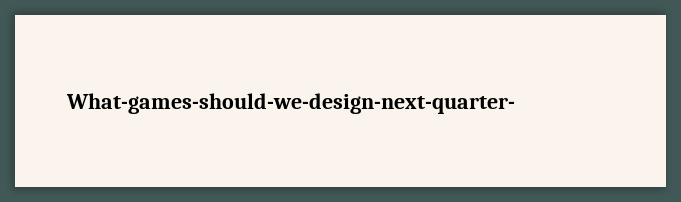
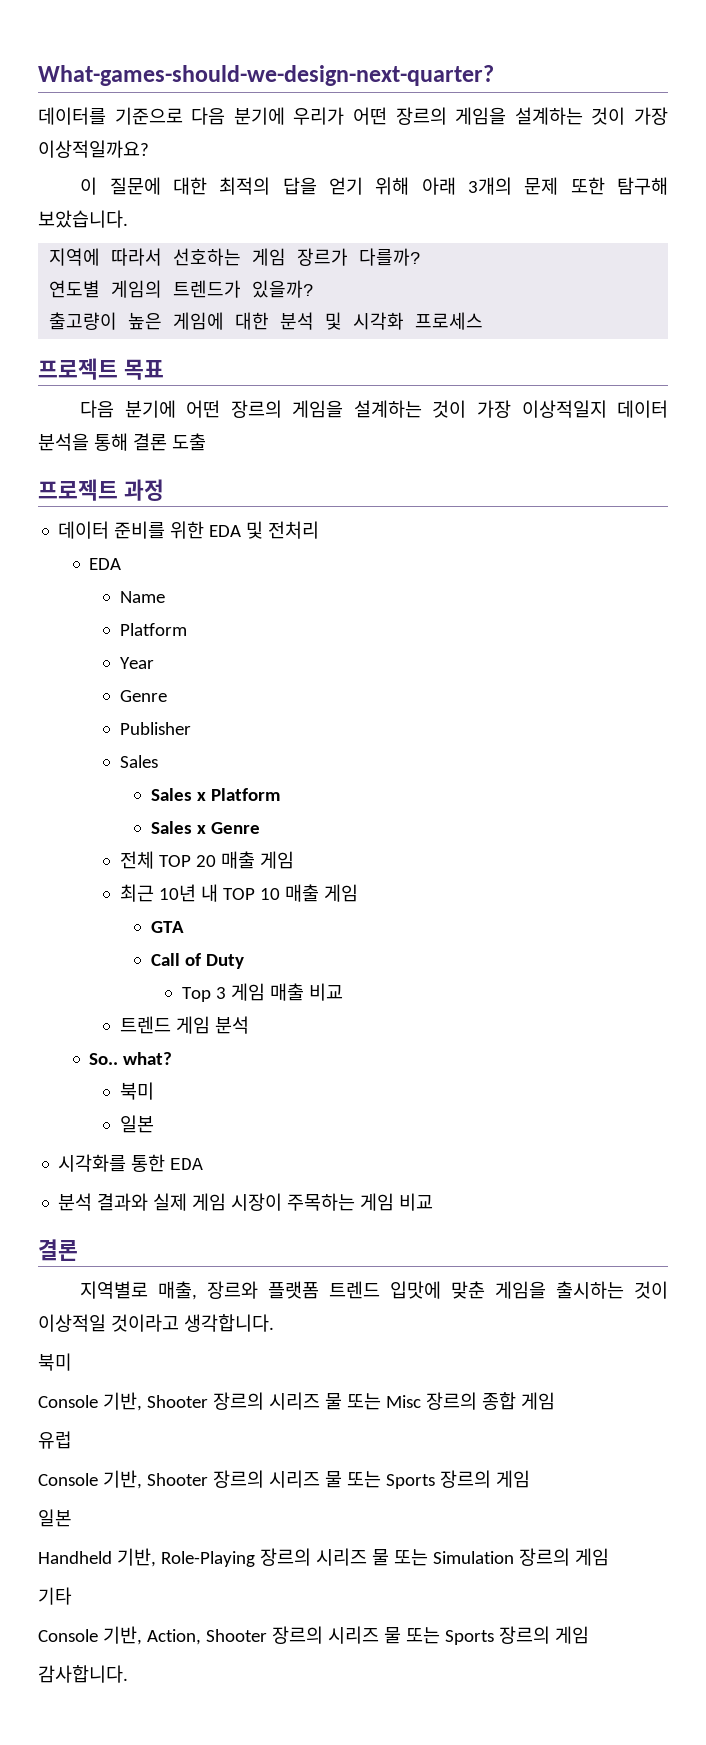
- What-games-should-we-design-next-quarter-
+ What-games-should-we-design-next-quarter?
+ 데이터를 기준으로 다음 분기에 우리가 어떤 장르의 게임을 설계하는 것이 가장 이상적일까요?
+ 이 질문에 대한 최적의 답을 얻기 위해 아래 3개의 문제 또한 탐구해 보았습니다.
+ 지역에 따라서 선호하는 게임 장르가 다를까?
+ 연도별 게임의 트렌드가 있을까?
+ 출고량이 높은 게임에 대한 분석 및 시각화 프로세스
+ 프로젝트 목표
+ 다음 분기에 어떤 장르의 게임을 설계하는 것이 가장 이상적일지 데이터 분석을 통해 결론 도출
+ 프로젝트 과정
+ 데이터 준비를 위한 EDA 및 전처리
+ EDA
+ Name
+ Platform
+ Year
+ Genre
+ Publisher
+ Sales
+ Sales x Platform
+ Sales x Genre
+ 전체 TOP 20 매출 게임
+ 최근 10년 내 TOP 10 매출 게임
+ GTA
+ Call of Duty
+ Top 3 게임 매출 비교
+ 트렌드 게임 분석
+ So.. what?
+ 북미
+ 일본
+ 시각화를 통한 EDA
+ 분석 결과와 실제 게임 시장이 주목하는 게임 비교
+ 결론
+ 지역별로 매출, 장르와 플랫폼 트렌드 입맛에 맞춘 게임을 출시하는 것이 이상적일 것이라고 생각합니다.
+ 북미
+ Console 기반, Shooter 장르의 시리즈 물 또는 Misc 장르의 종합 게임
+ 유럽
+ Console 기반, Shooter 장르의 시리즈 물 또는 Sports 장르의 게임
+ 일본
+ Handheld 기반, Role-Playing 장르의 시리즈 물 또는 Simulation 장르의 게임
+ 기타
+ Console 기반, Action, Shooter 장르의 시리즈 물 또는 Sports 장르의 게임
+ 감사합니다.

